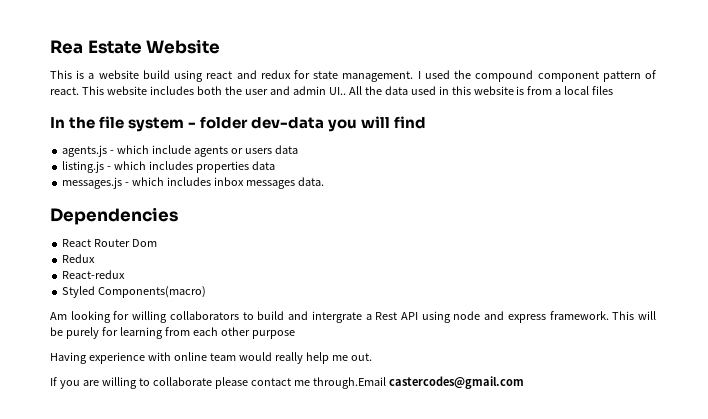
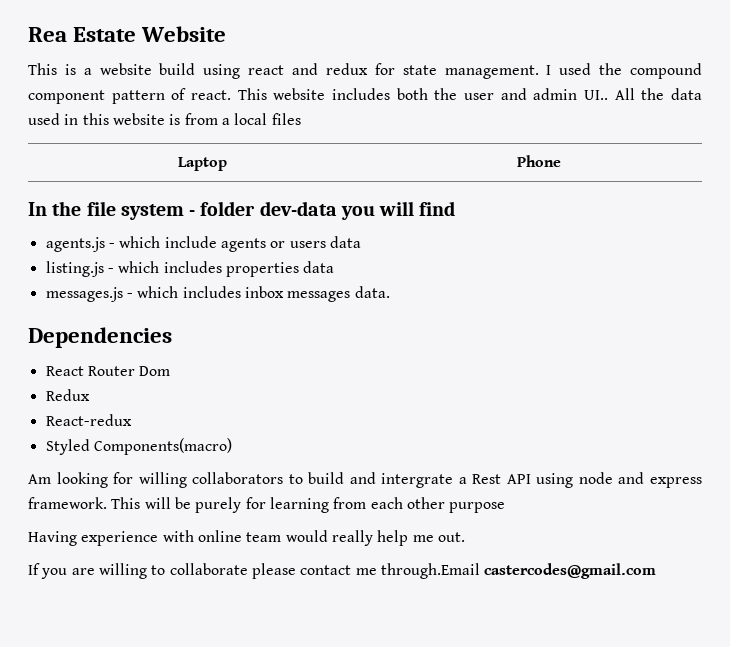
+ Laptop | Phone

